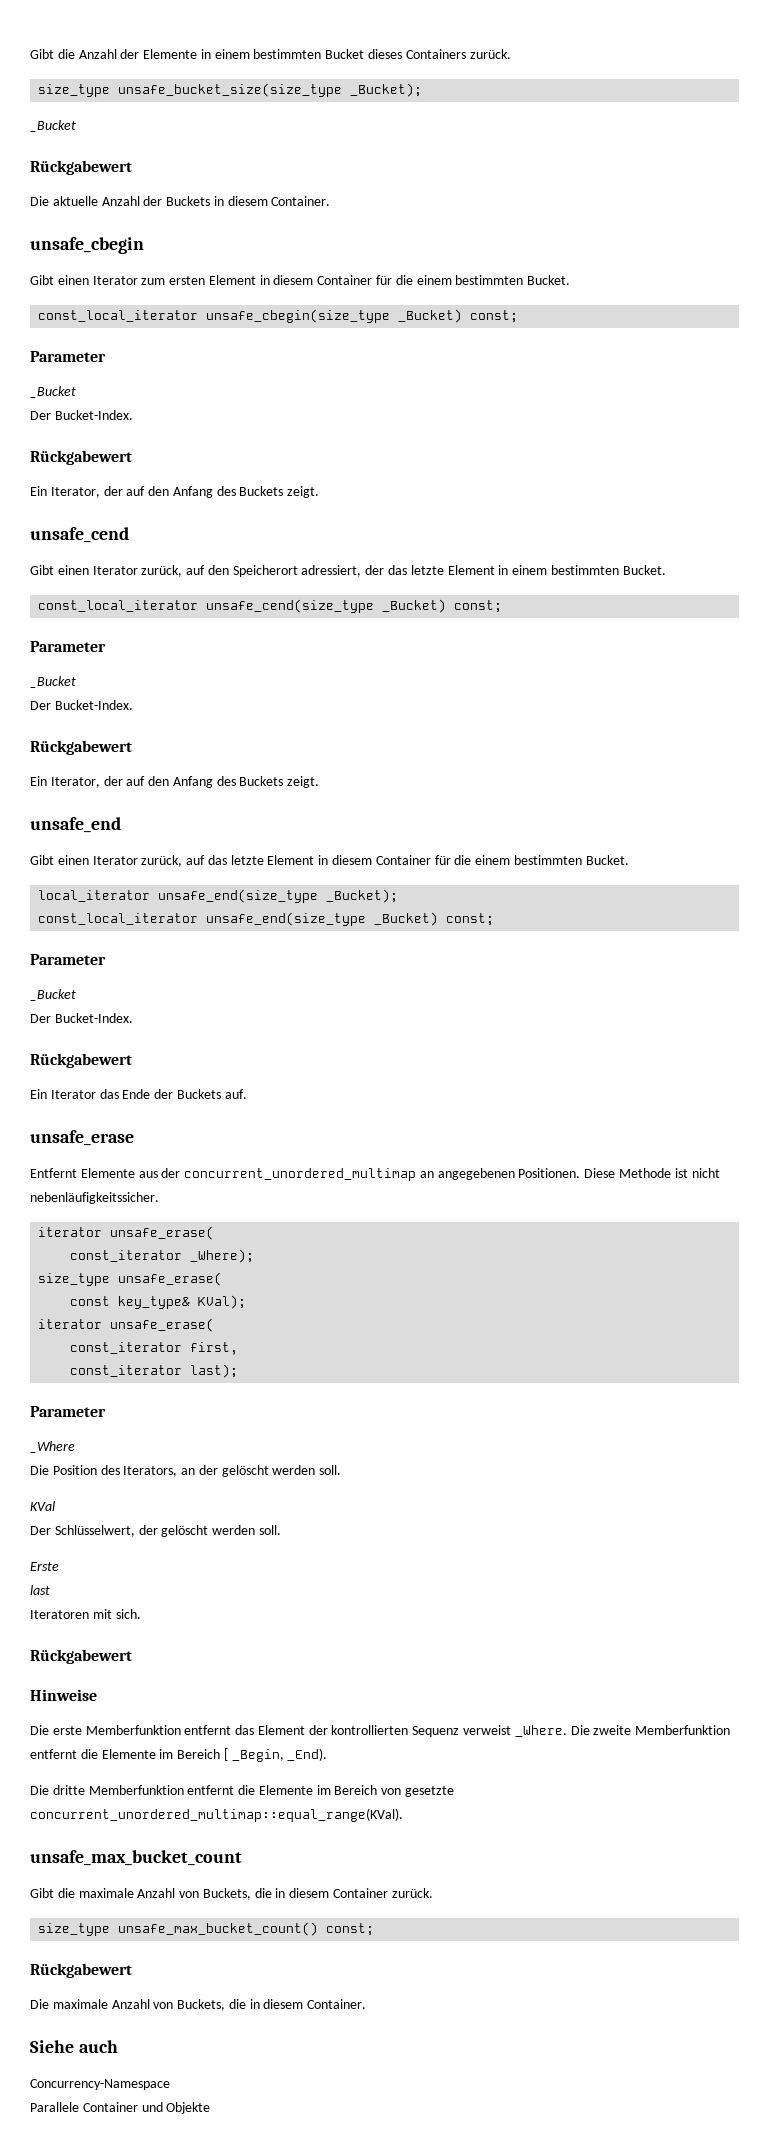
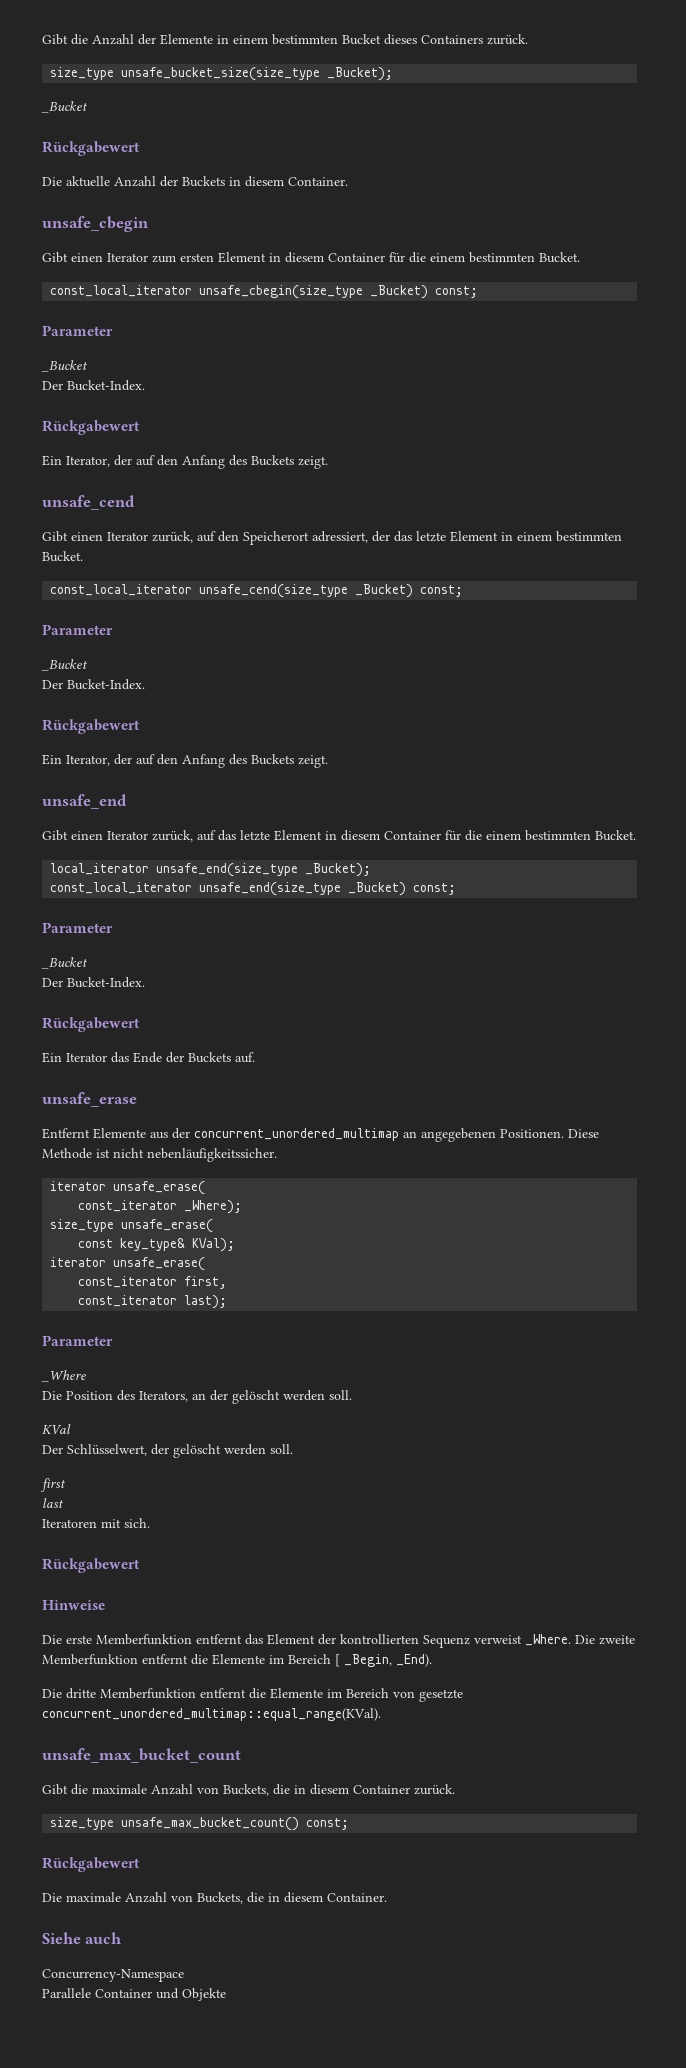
- Erste
+ first

